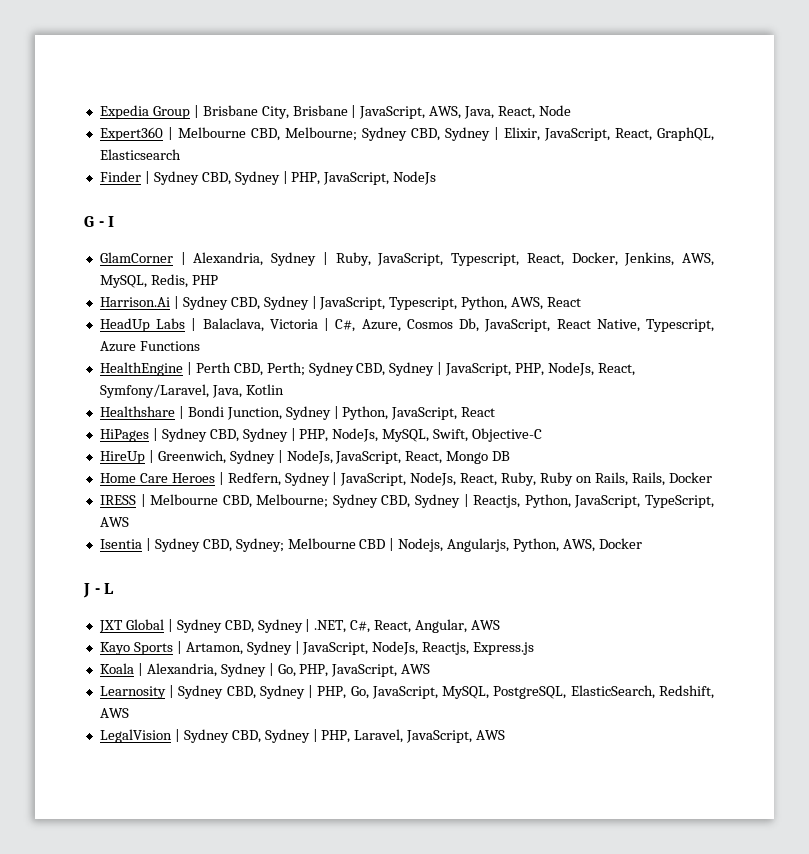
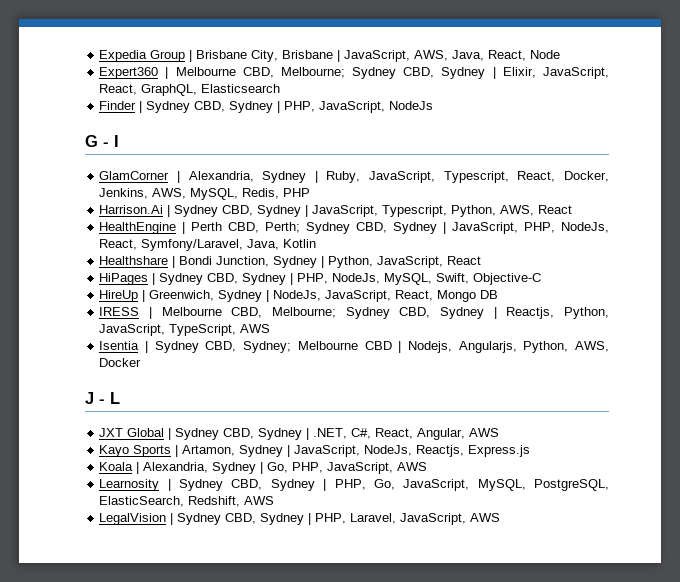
- HeadUp Labs | Balaclava, Victoria | C#, Azure, Cosmos Db, JavaScript, React Native, Typescript, Azure Functions
- Home Care Heroes | Redfern, Sydney | JavaScript, NodeJs, React, Ruby, Ruby on Rails, Rails, Docker

